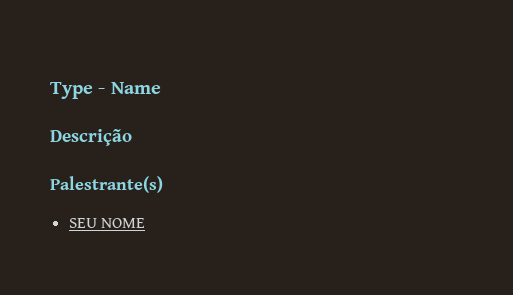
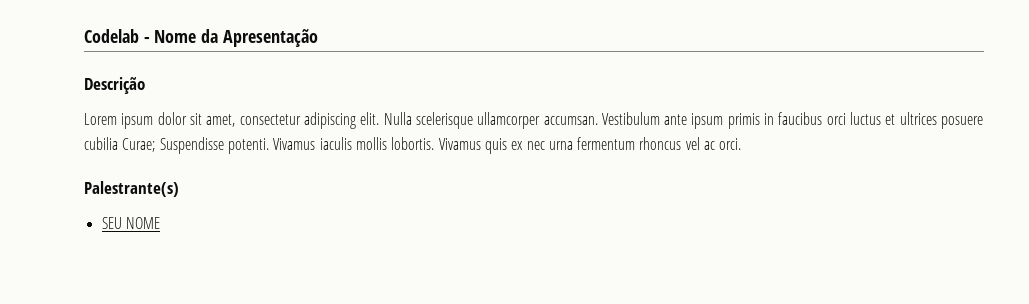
- Type - Name
+ Codelab - Nome da Apresentação
  Descrição
+ Lorem ipsum dolor sit amet, consectetur adipiscing elit. Nulla scelerisque ullamcorper accumsan. Vestibulum ante ipsum primis in faucibus orci luctus et ultrices posuere cubilia Curae; Suspendisse potenti. Vivamus iaculis mollis lobortis. Vivamus quis ex nec urna fermentum rhoncus vel ac orci.

